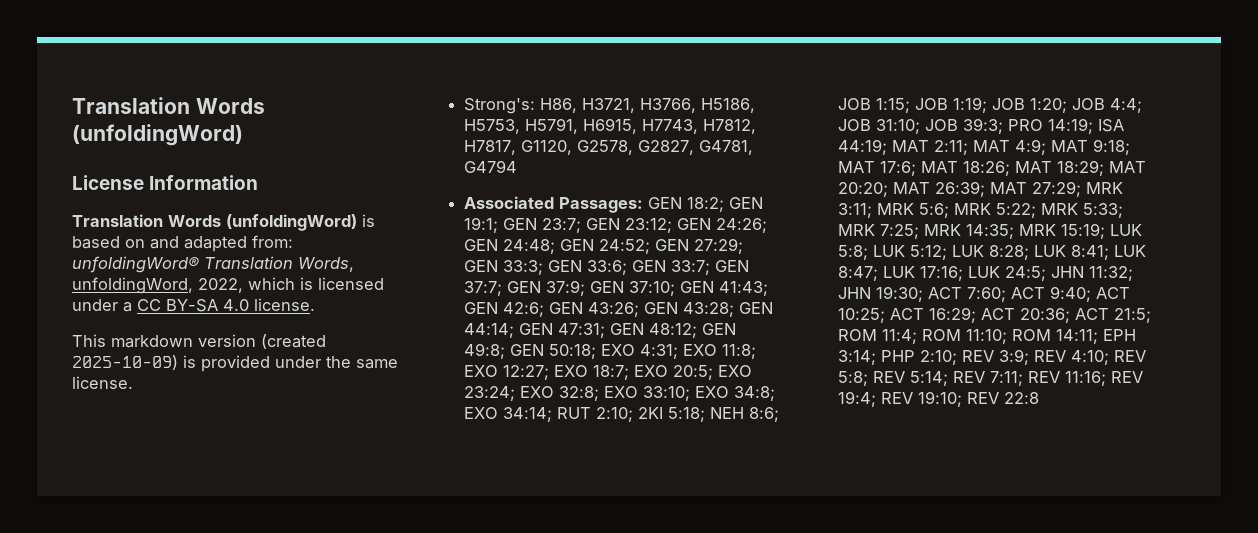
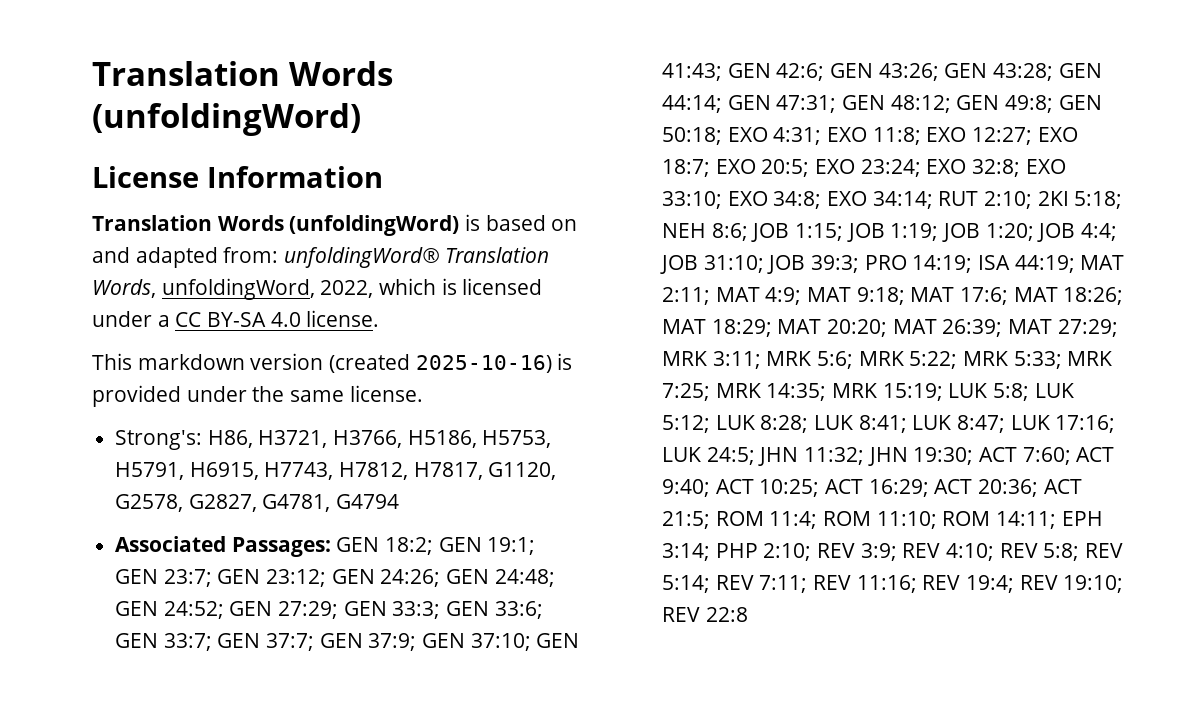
- This markdown version (created 2025-10-09) is provided under the same license.
+ This markdown version (created 2025-10-16) is provided under the same license.

